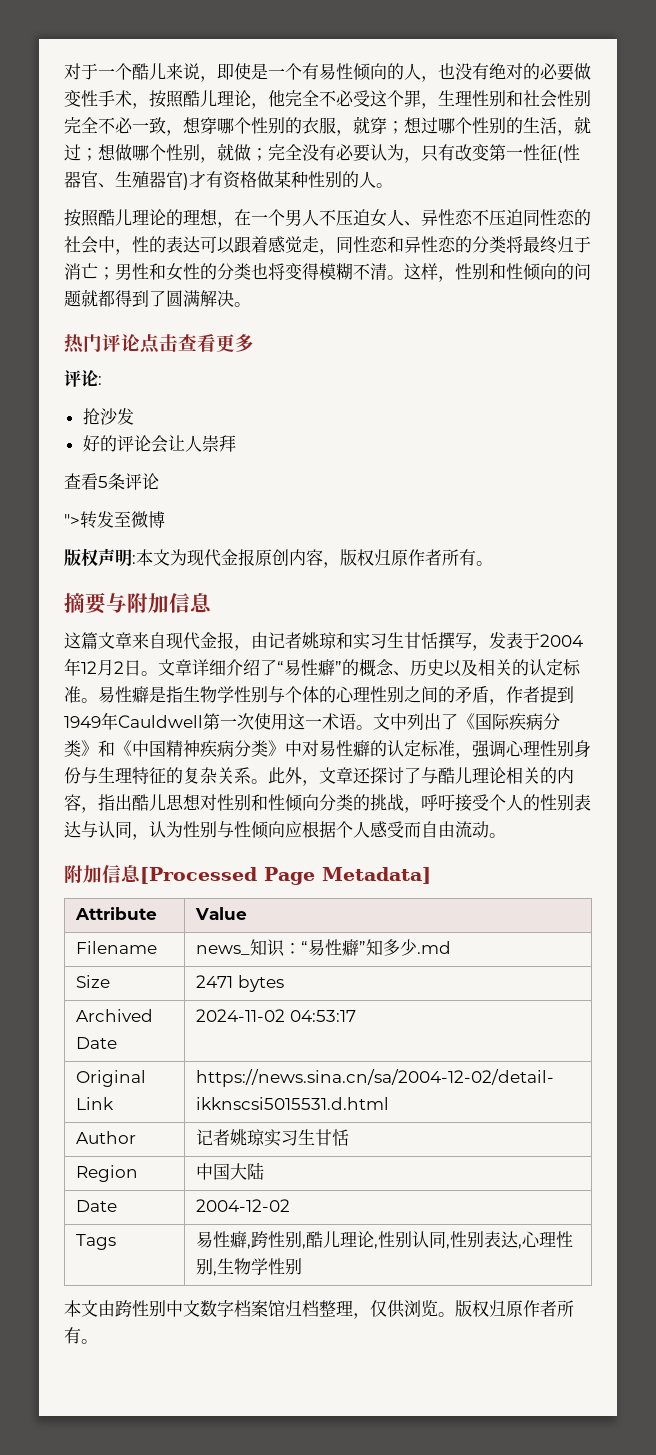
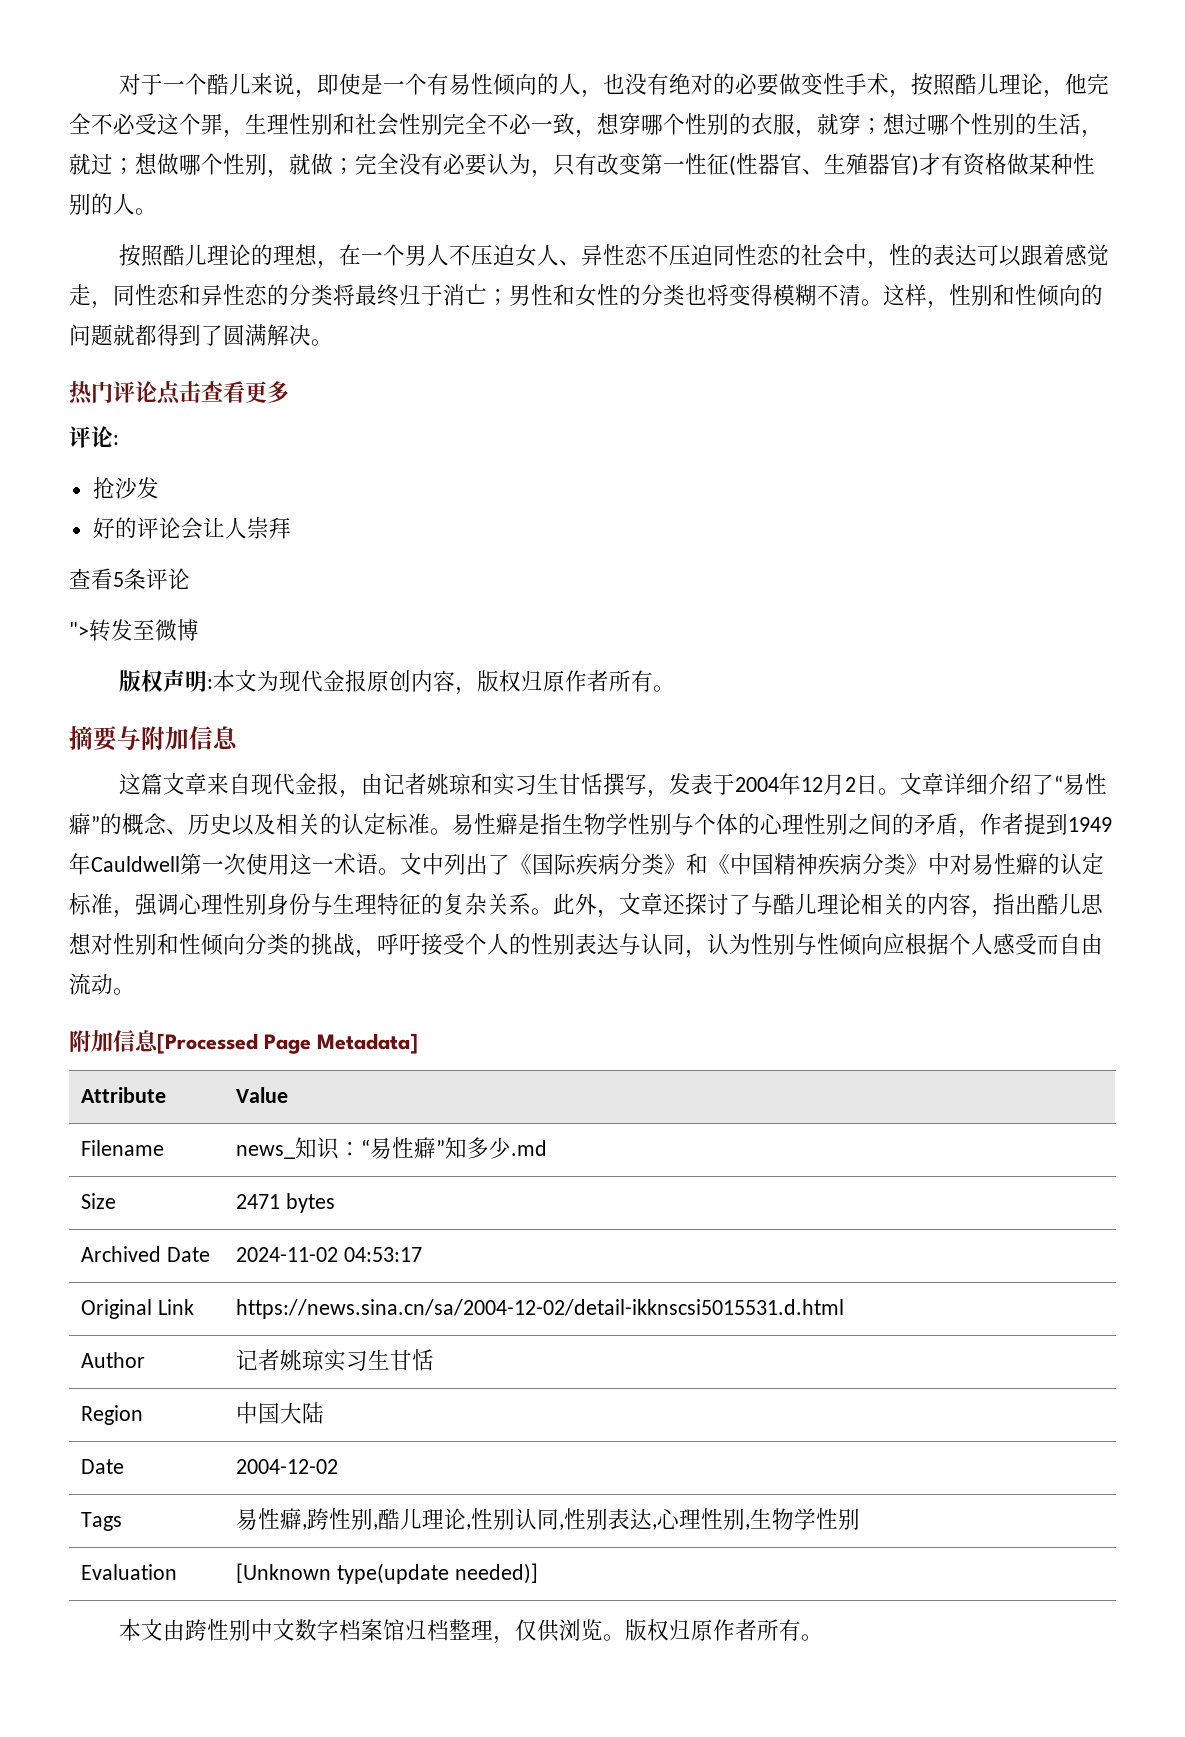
+ Evaluation | [Unknown type(update needed)]

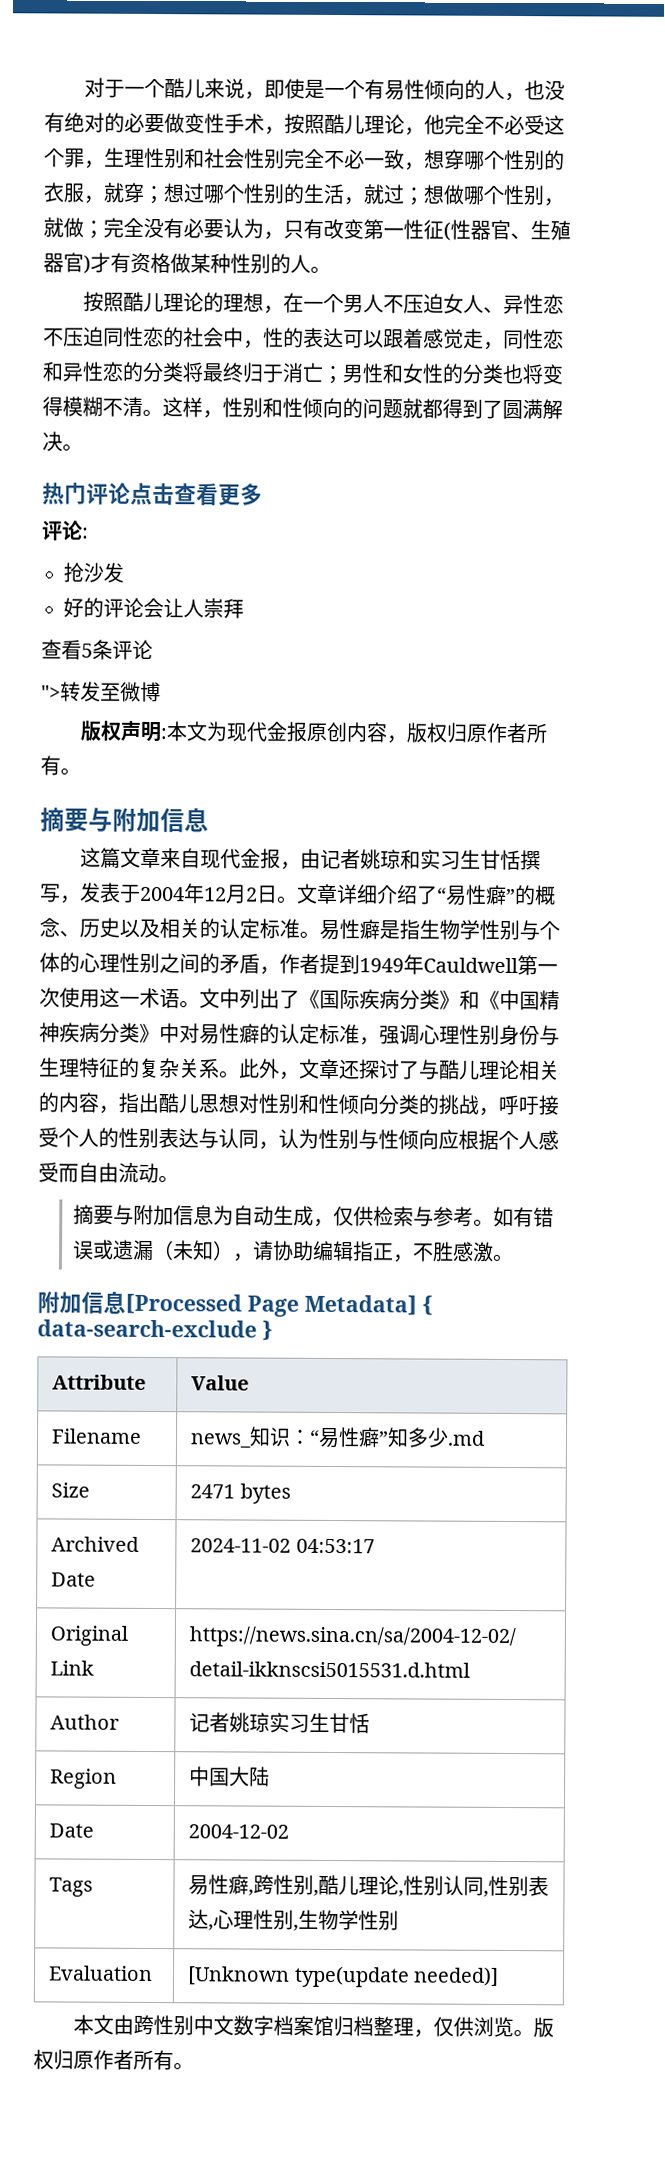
+ 摘要与附加信息为自动生成，仅供检索与参考。如有错误或遗漏（未知），请协助编辑指正，不胜感激。
- 附加信息[Processed Page Metadata]
+ 附加信息[Processed Page Metadata] { data-search-exclude }

